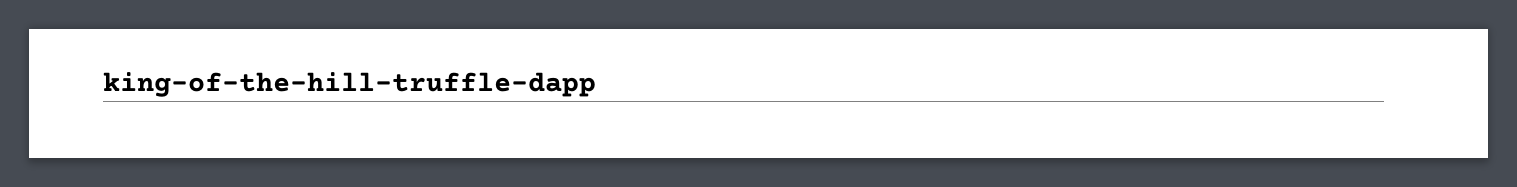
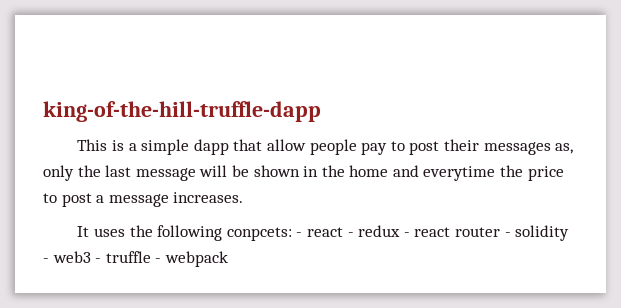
+ This is a simple dapp that allow people pay to post their messages as, only the last message will be shown in the home and everytime the price to post a message increases.
+ It uses the following conpcets: - react - redux - react router - solidity - web3 - truffle - webpack

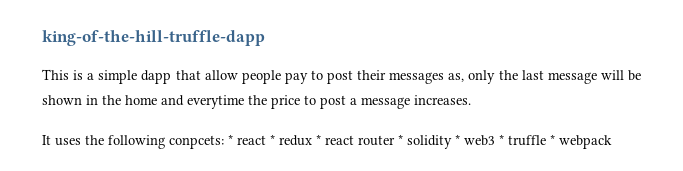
- It uses the following conpcets: - react - redux - react router - solidity - web3 - truffle - webpack
+ It uses the following conpcets: * react * redux * react router * solidity * web3 * truffle * webpack

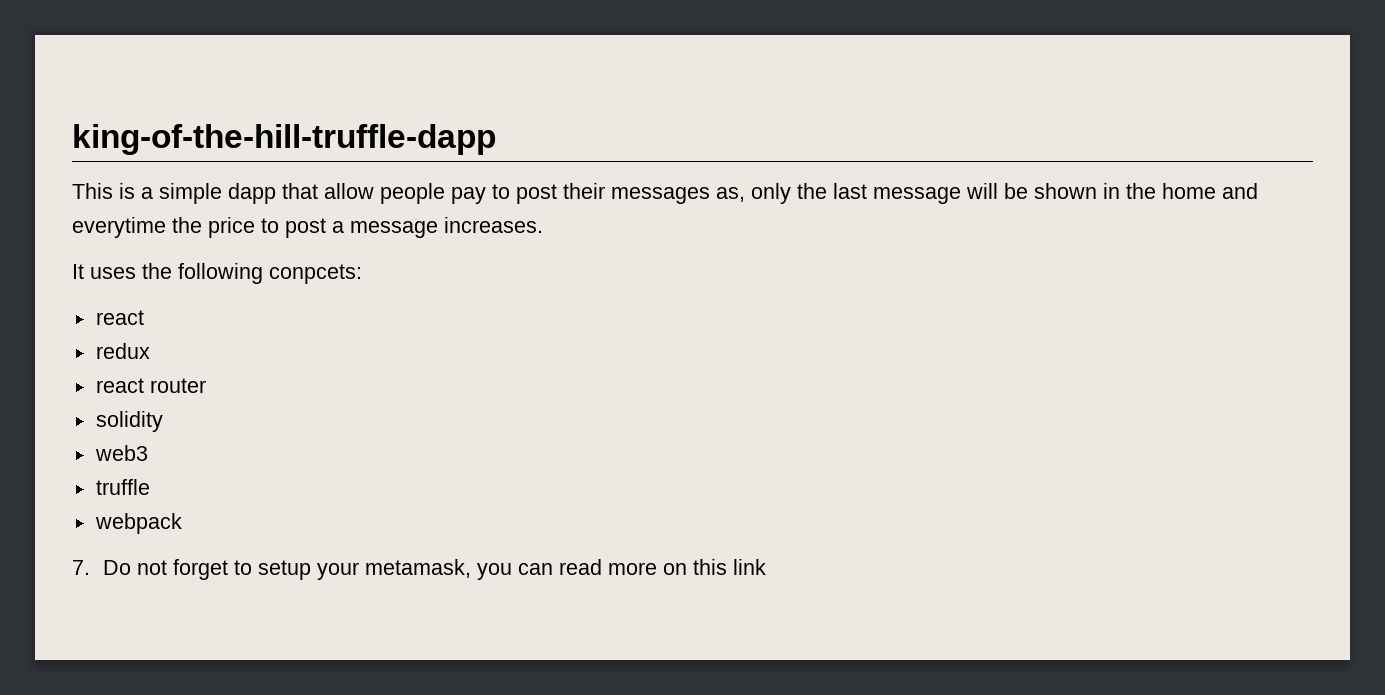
- It uses the following conpcets: * react * redux * react router * solidity * web3 * truffle * webpack
+ It uses the following conpcets:
+ react
+ redux
+ react router
+ solidity
+ web3
+ truffle
+ webpack
+ 7. Do not forget to setup your metamask, you can read more on this link

